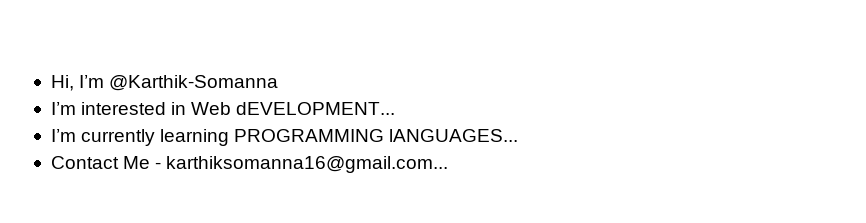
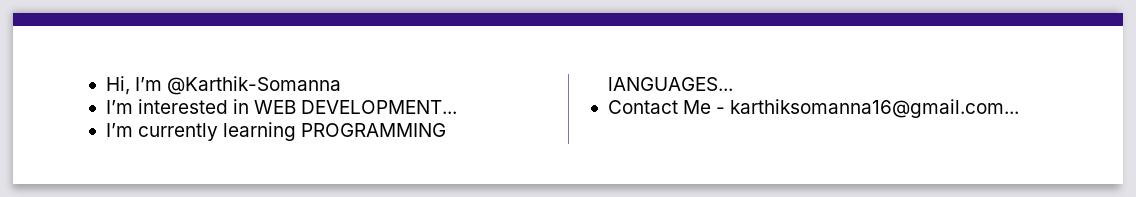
- I’m interested in Web dEVELOPMENT...
+ I’m interested in WEB DEVELOPMENT...

